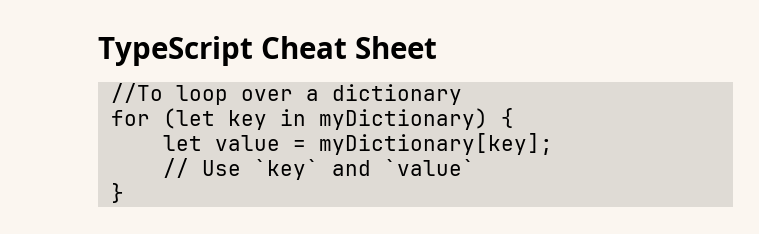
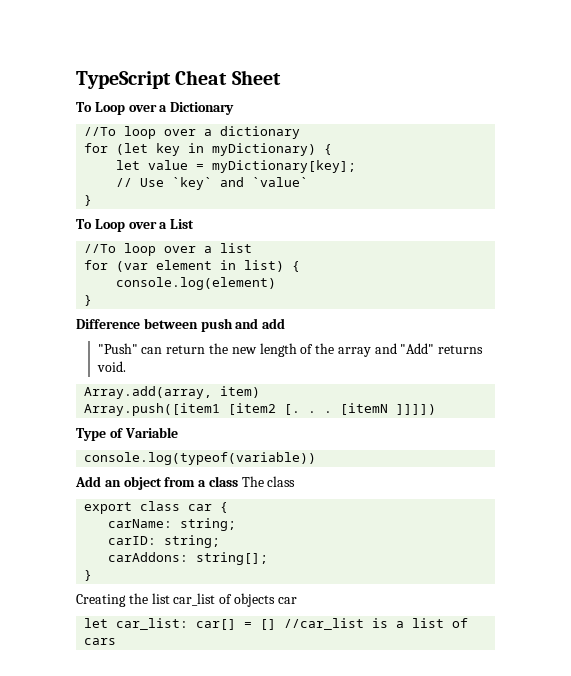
+ To Loop over a Dictionary
+ To Loop over a List
+ //To loop over a list
+ for (var element in list) {
+ console.log(element)
+ }
+ Difference between push and add
+ "Push" can return the new length of the array and "Add" returns void.
+ Array.add(array, item)
+ Array.push([item1 [item2 [. . . [itemN ]]]])
+ Type of Variable
+ console.log(typeof(variable))
+ Add an object from a class The class
+ export class car {
+ carName: string;
+ carID: string;
+ carAddons: string[];
+ }
+ Creating the list car_list of objects car
+ let car_list: car[] = [] //car_list is a list of cars

